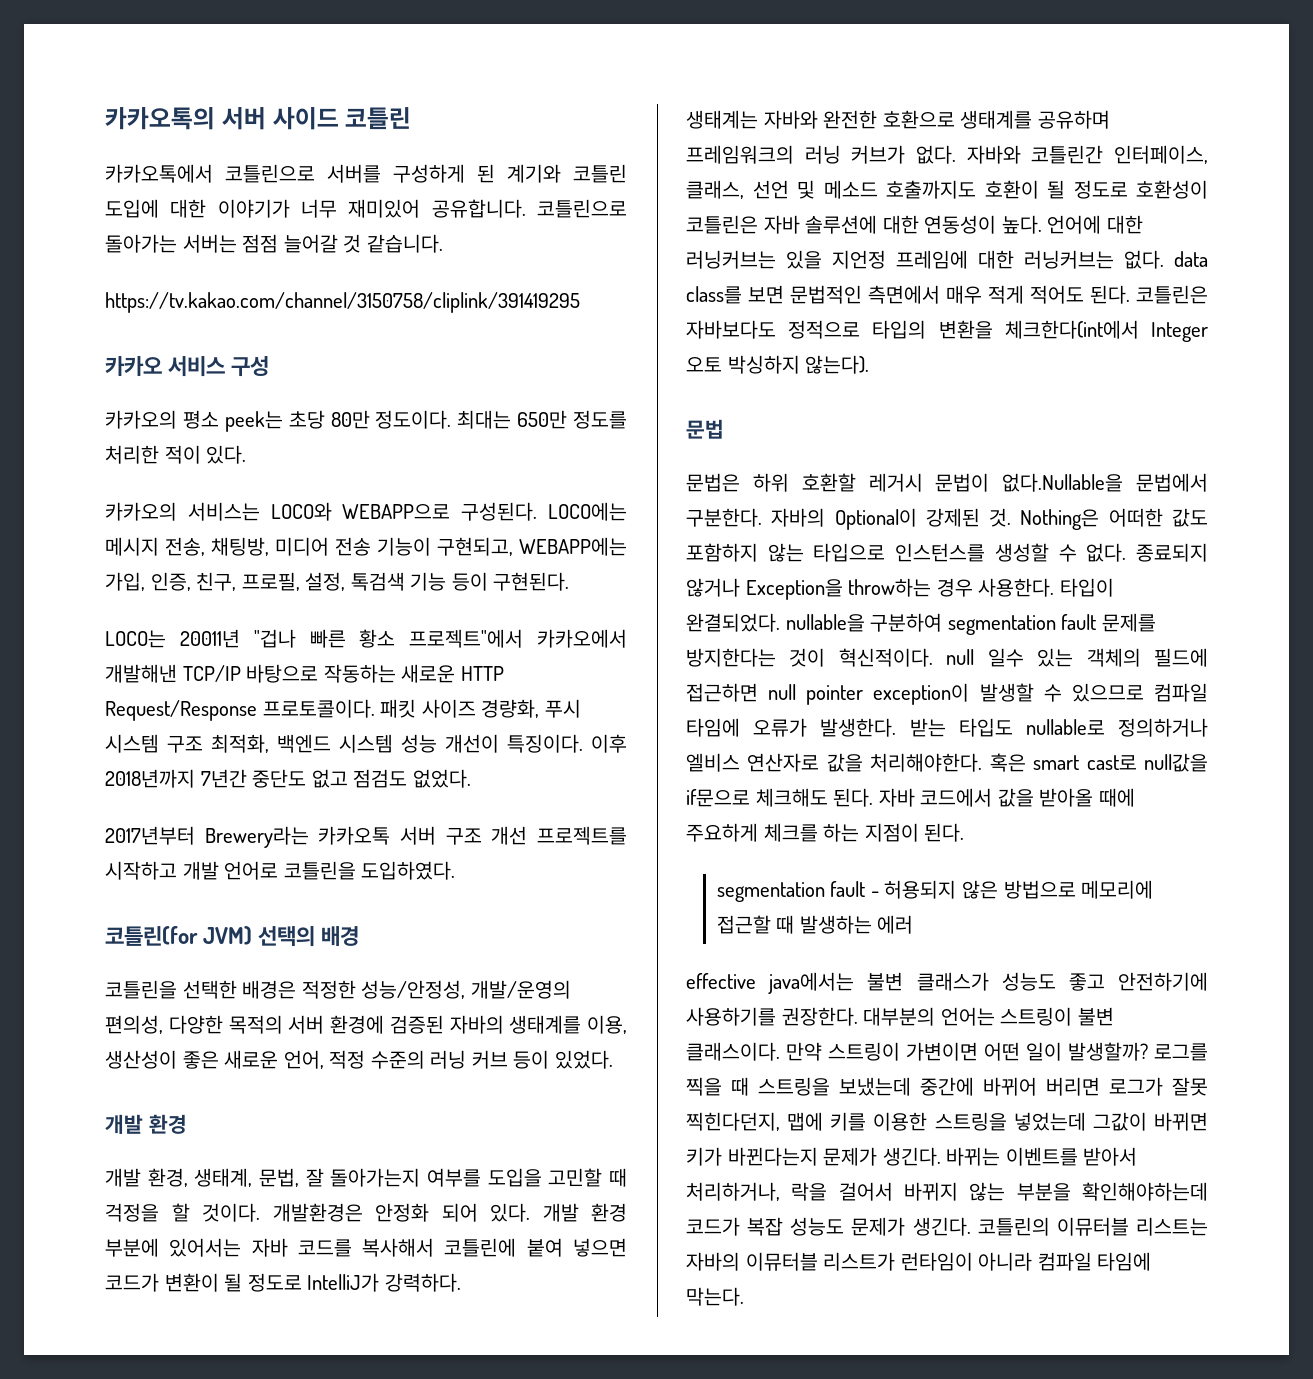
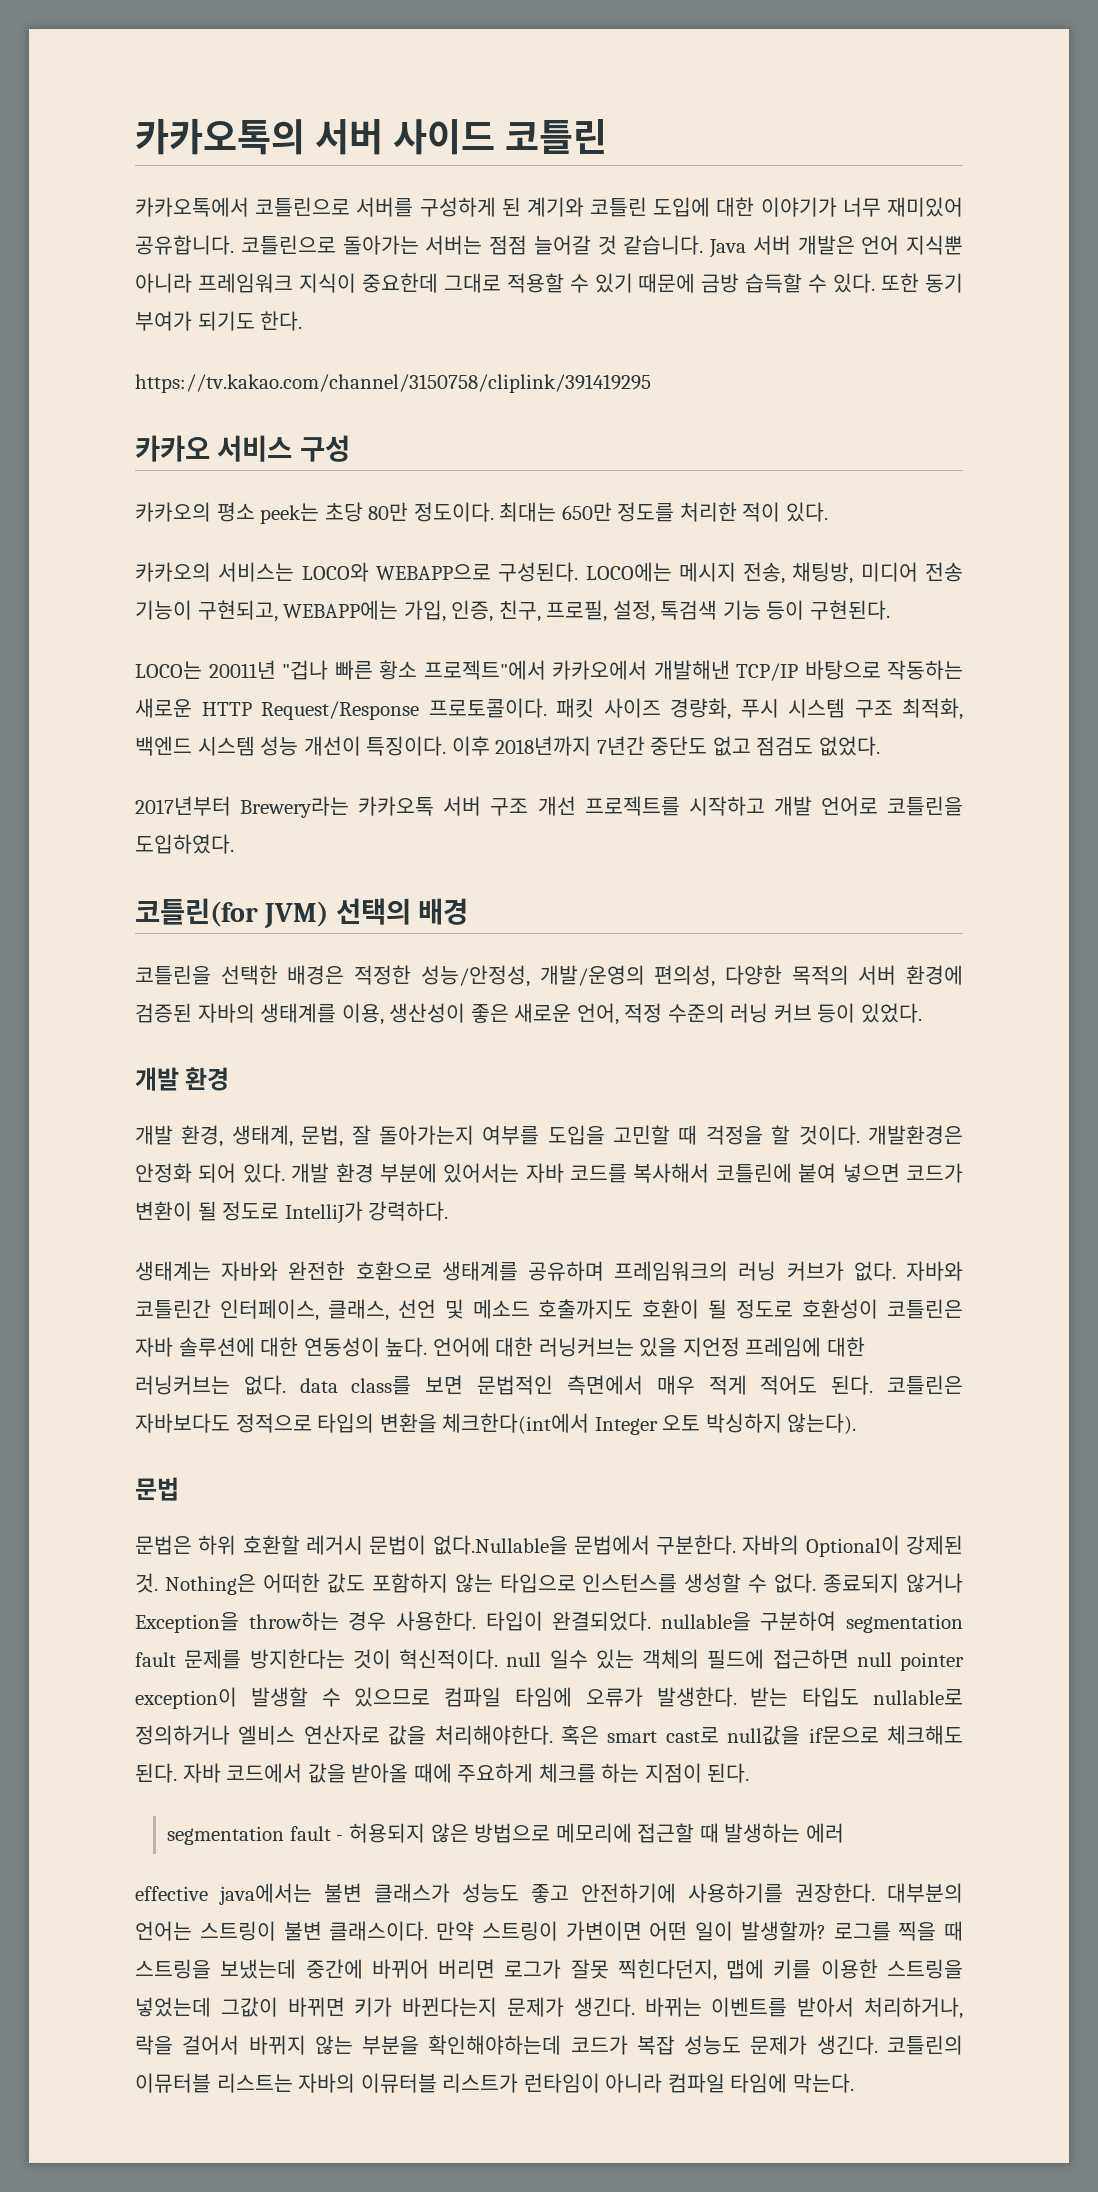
+ Java 서버 개발은 언어 지식뿐 아니라 프레임워크 지식이 중요한데 그대로 적용할 수 있기 때문에 금방 습득할 수 있다. 또한 동기 부여가 되기도 한다.

